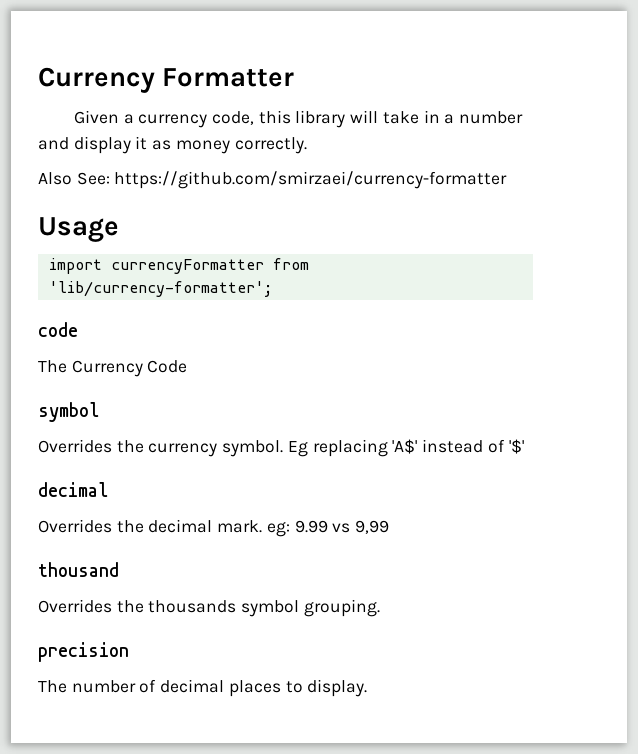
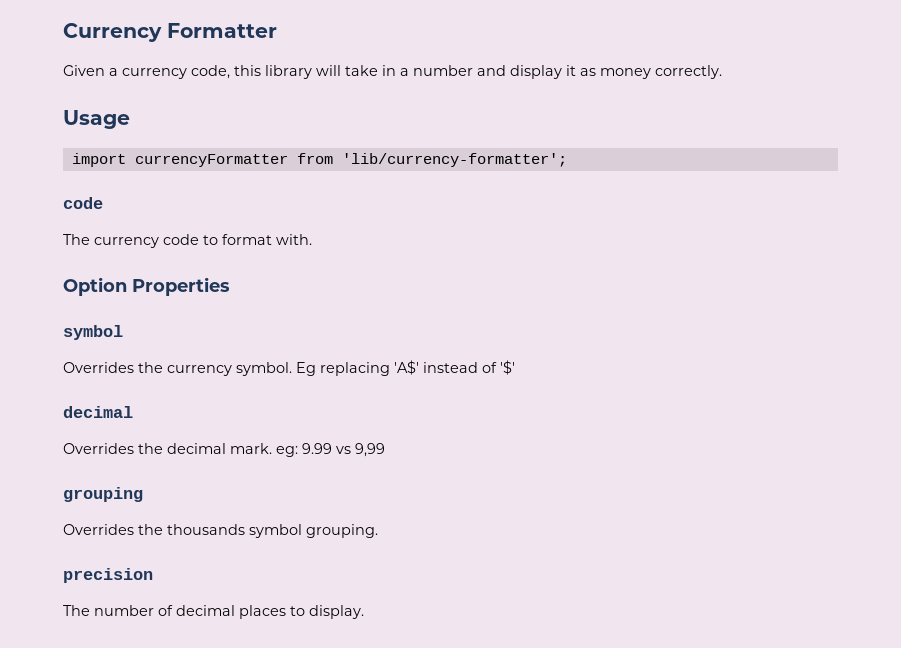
- Also See: https://github.com/smirzaei/currency-formatter
- The Currency Code
+ The currency code to format with.
+ Option Properties
- thousand
+ grouping

